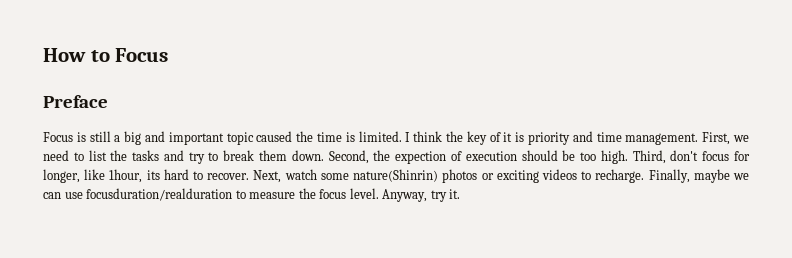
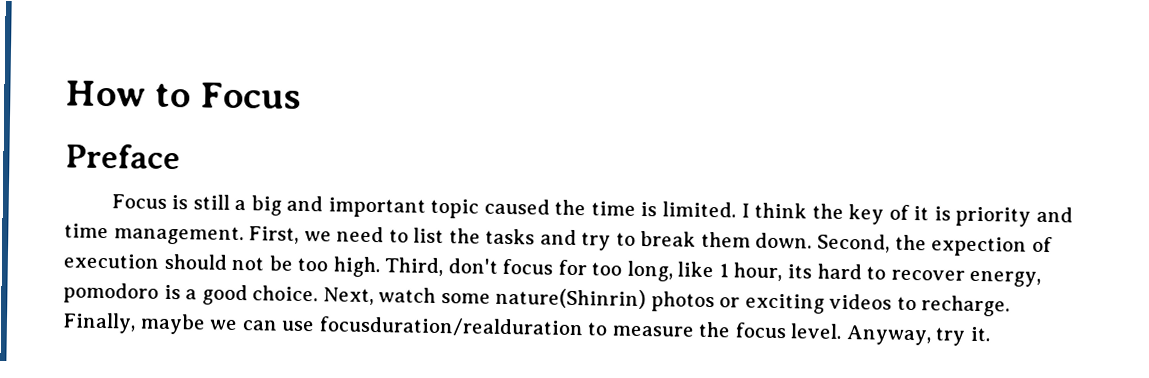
- Second, the expection of execution should be too high.
+ Second, the expection of execution should not be too high.
- Third, don't focus for longer, like 1hour, its hard to recover.
+ Third, don't focus for too long, like 1 hour, its hard to recover energy, pomodoro is a good choice.

